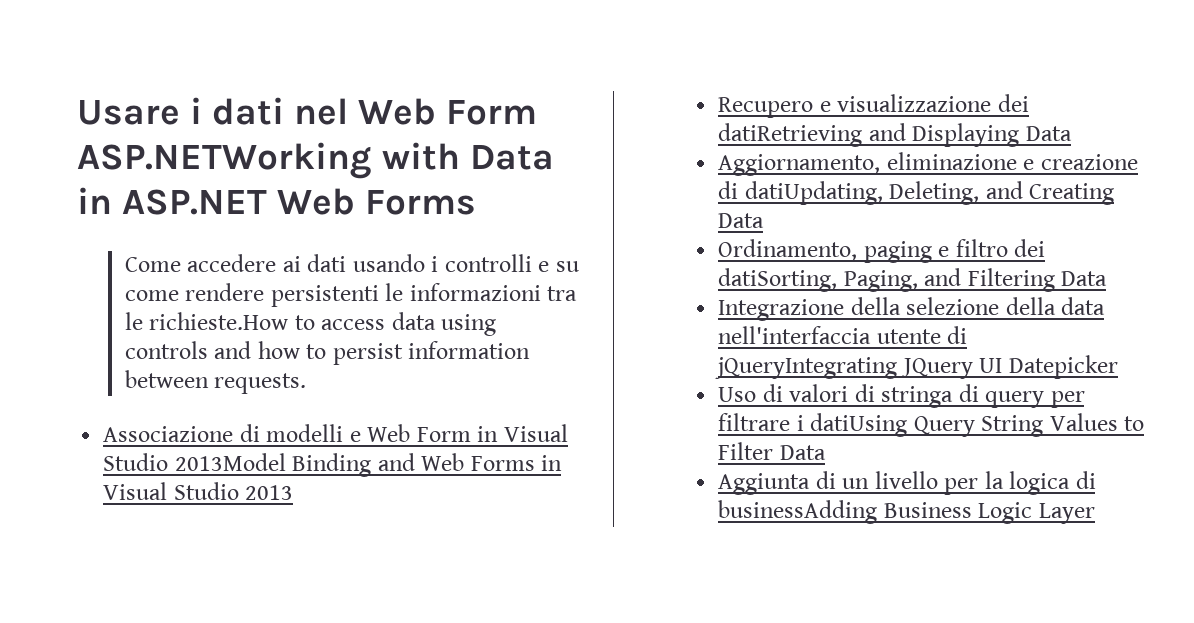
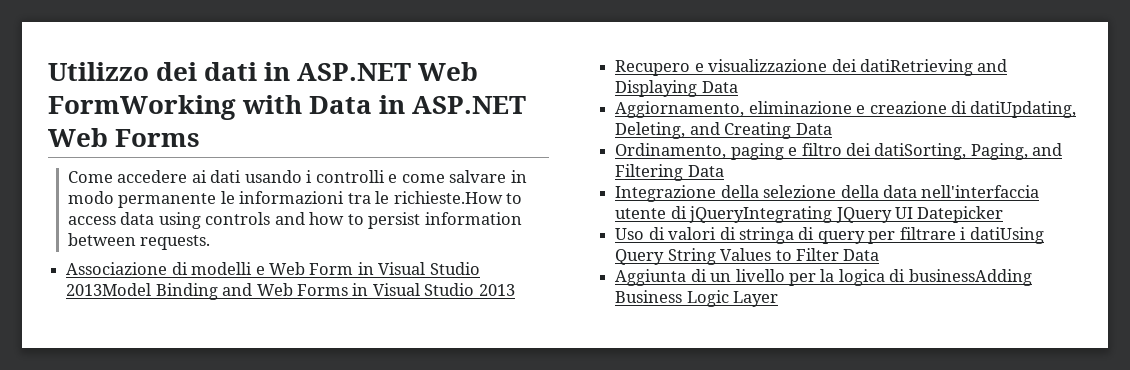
- Usare i dati nel Web Form ASP.NETWorking with Data in ASP.NET Web Forms
+ Utilizzo dei dati in ASP.NET Web FormWorking with Data in ASP.NET Web Forms
- Come accedere ai dati usando i controlli e su come rendere persistenti le informazioni tra le richieste.How to access data using controls and how to persist information between requests.
+ Come accedere ai dati usando i controlli e come salvare in modo permanente le informazioni tra le richieste.How to access data using controls and how to persist information between requests.

